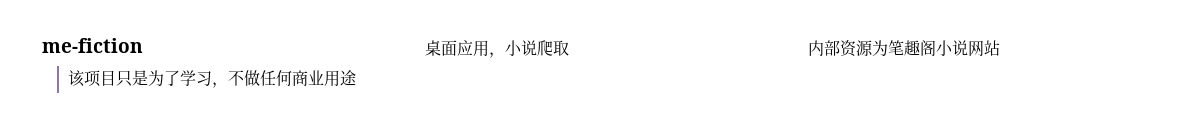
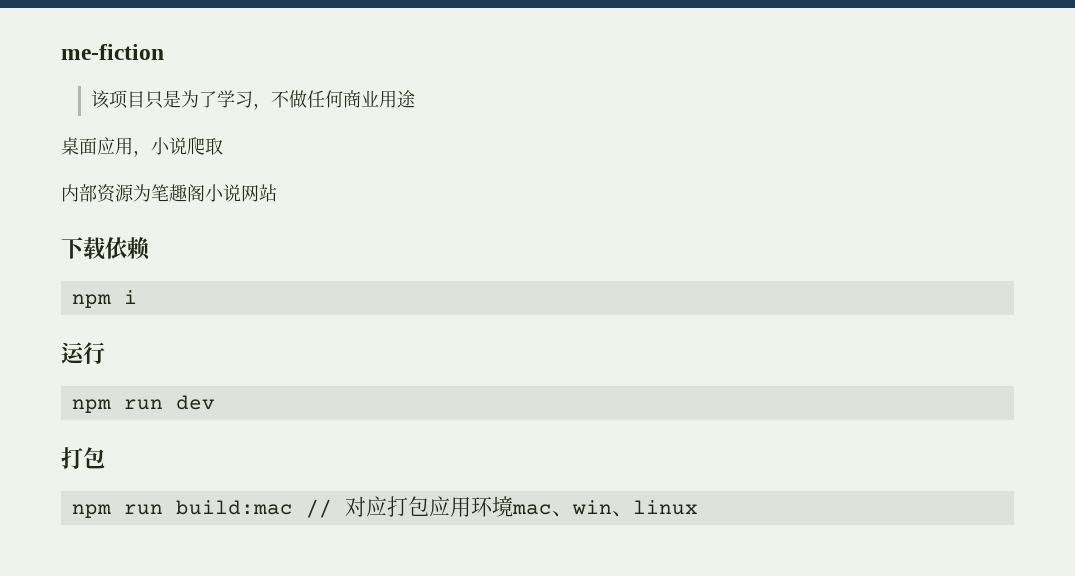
+ 下载依赖
+ npm i
+ 运行
+ npm run dev
+ 打包
+ npm run build:mac // 对应打包应用环境mac、win、linux

